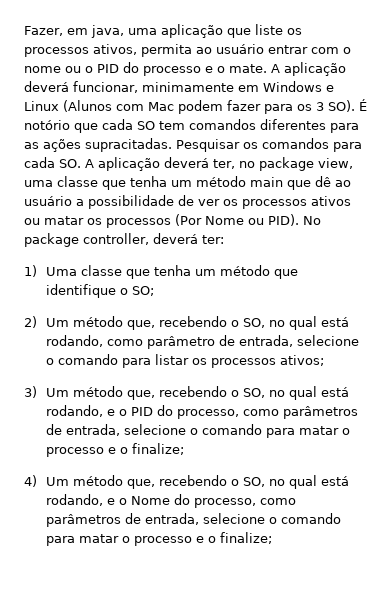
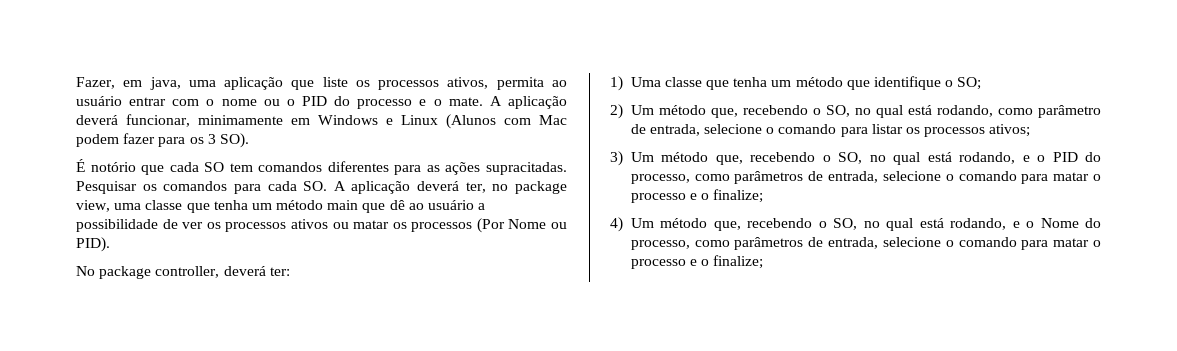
- A aplicação deverá funcionar, minimamente em Windows e Linux (Alunos com Mac podem fazer para os 3 SO). É notório que cada SO tem comandos diferentes para as ações supracitadas.
+ A aplicação deverá funcionar, minimamente em Windows e Linux (Alunos com Mac podem fazer para os 3 SO).
+ É notório que cada SO tem comandos diferentes para as ações supracitadas.
- Pesquisar os comandos para cada SO. A aplicação deverá ter, no package view, uma classe que tenha um método main que dê ao usuário a possibilidade de ver os processos ativos ou matar os processos (Por Nome ou PID). No package controller, deverá ter:
+ Pesquisar os comandos para cada SO. A aplicação deverá ter, no package view, uma classe que tenha um método main que dê ao usuário a possibilidade de ver os processos ativos ou matar os processos (Por Nome ou PID).
+ No package controller, deverá ter:

